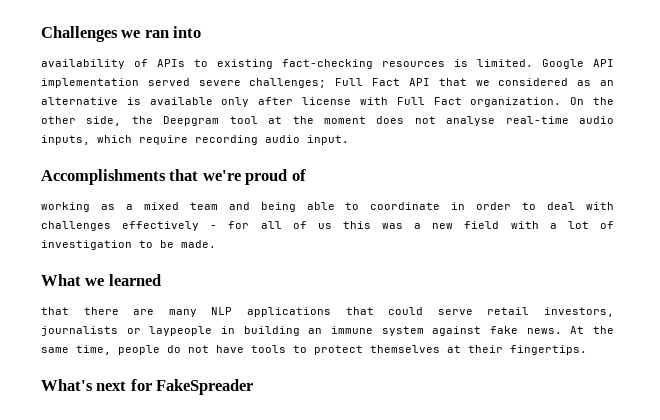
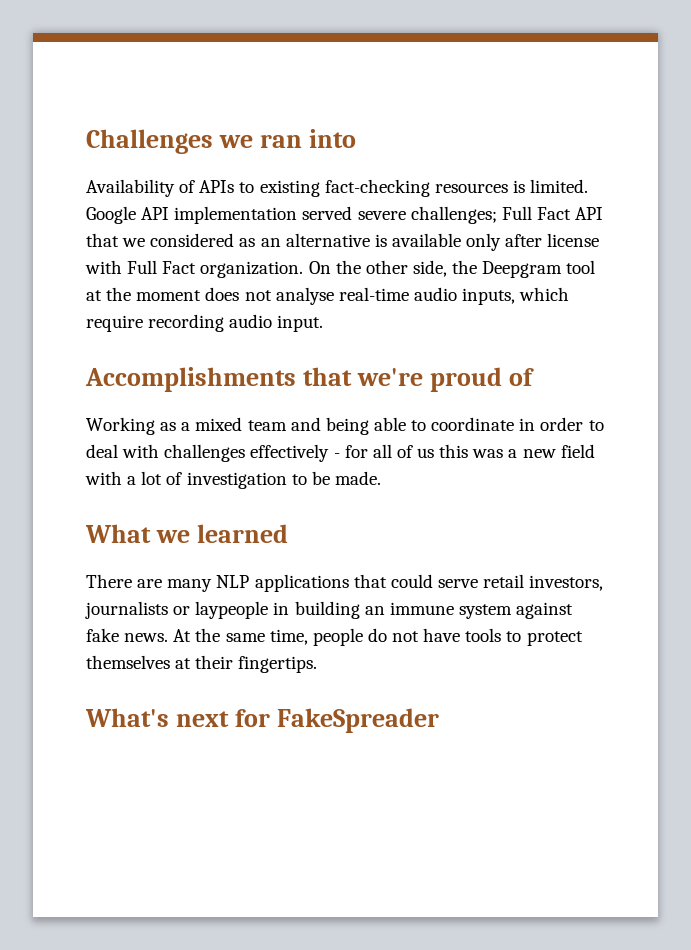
- availability of APIs to existing fact-checking resources is limited.
+ Availability of APIs to existing fact-checking resources is limited.
- working as a mixed team and being able to coordinate in order to deal with challenges effectively - for all of us this was a new field with a lot of investigation to be made.
+ Working as a mixed team and being able to coordinate in order to deal with challenges effectively - for all of us this was a new field with a lot of investigation to be made.
- that there are many NLP applications that could serve retail investors, journalists or laypeople in building an immune system against fake news.
+ There are many NLP applications that could serve retail investors, journalists or laypeople in building an immune system against fake news.

